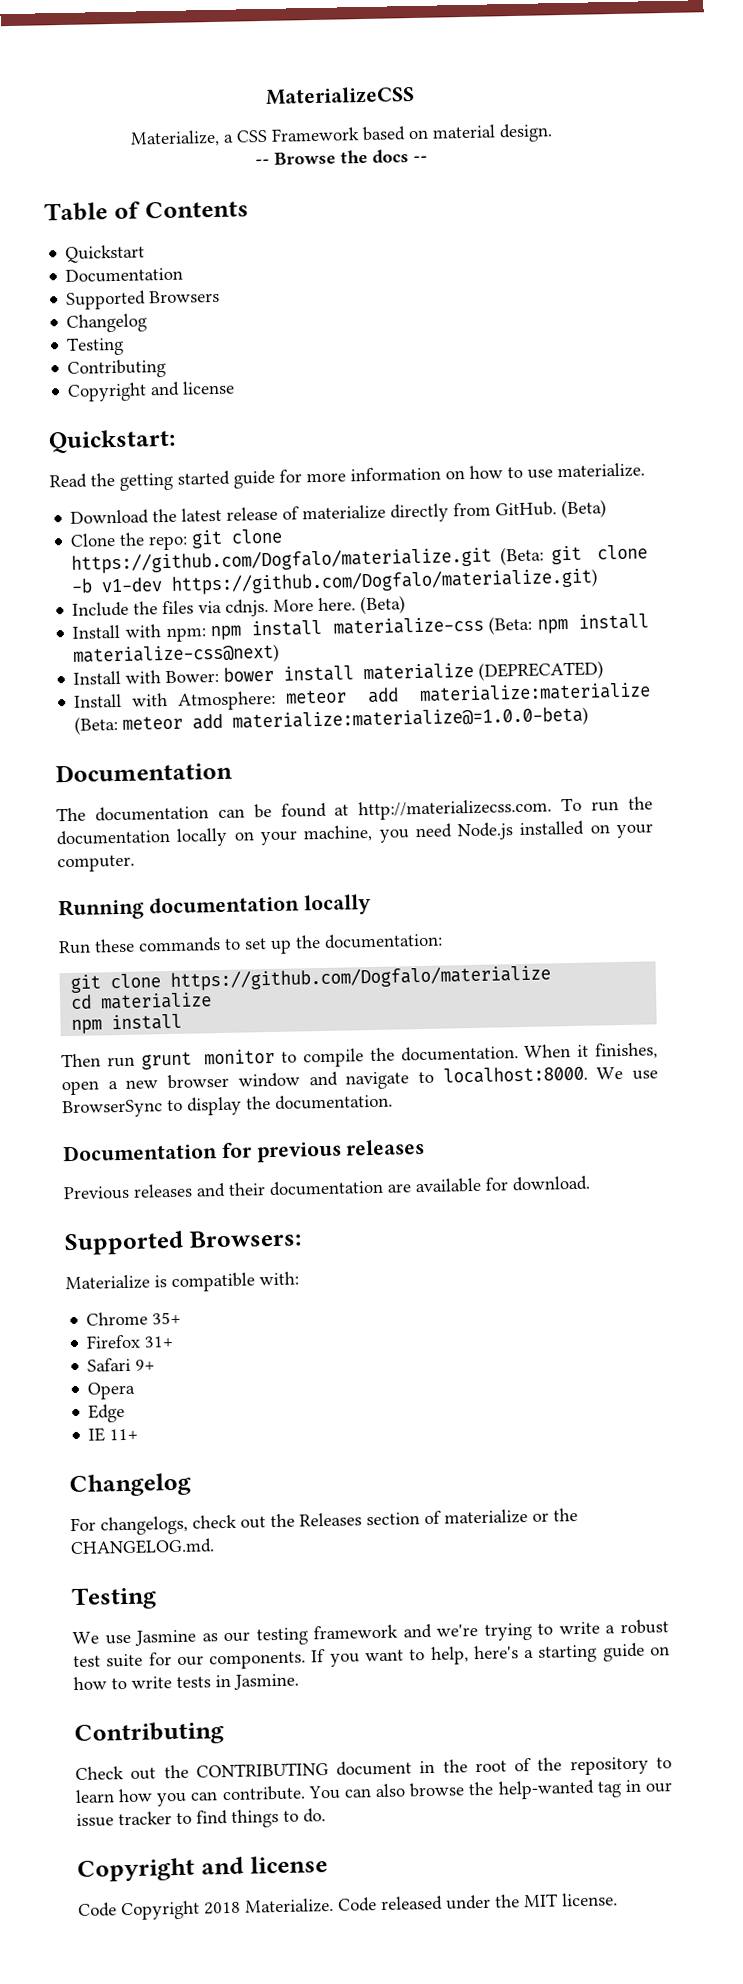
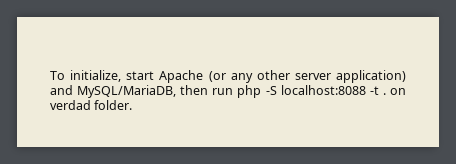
- MaterializeCSS
- Materialize, a CSS Framework based on material design.
- -- Browse the docs --
- Table of Contents
- Quickstart
- Documentation
- Supported Browsers
- Changelog
- Testing
- Contributing
- Copyright and license
- Quickstart:
- Read the getting started guide for more information on how to use materialize.
- Download the latest release of materialize directly from GitHub. (Beta)
- Clone the repo: git clone https://github.com/Dogfalo/materialize.git (Beta: git clone -b v1-dev https://github.com/Dogfalo/materialize.git)
- Include the files via cdnjs. More here. (Beta)
- Install with npm: npm install materialize-css (Beta: npm install materialize-css@next)
- Install with Bower: bower install materialize (DEPRECATED)
- Install with Atmosphere: meteor add materialize:materialize (Beta: meteor add materialize:materialize@=1.0.0-beta)
- Documentation
- The documentation can be found at http://materializecss.com. To run the documentation locally on your machine, you need Node.js installed on your computer.
- Running documentation locally
- Run these commands to set up the documentation:
- git clone https://github.com/Dogfalo/materialize
- cd materialize
- npm install
- Then run grunt monitor to compile the documentation. When it finishes, open a new browser window and navigate to localhost:8000. We use BrowserSync to display the documentation.
- Documentation for previous releases
- Previous releases and their documentation are available for download.
- Supported Browsers:
- Materialize is compatible with:
- Chrome 35+
- Firefox 31+
- Safari 9+
- Opera
- Edge
- IE 11+
- Changelog
- For changelogs, check out the Releases section of materialize or the CHANGELOG.md.
- Testing
- We use Jasmine as our testing framework and we're trying to write a robust test suite for our components. If you want to help, here's a starting guide on how to write tests in Jasmine.
- Contributing
- Check out the CONTRIBUTING document in the root of the repository to learn how you can contribute. You can also browse the help-wanted tag in our issue tracker to find things to do.
- Copyright and license
- Code Copyright 2018 Materialize. Code released under the MIT license.
+ To initialize, start Apache (or any other server application) and MySQL/MariaDB, then run php -S localhost:8088 -t . on verdad folder.

